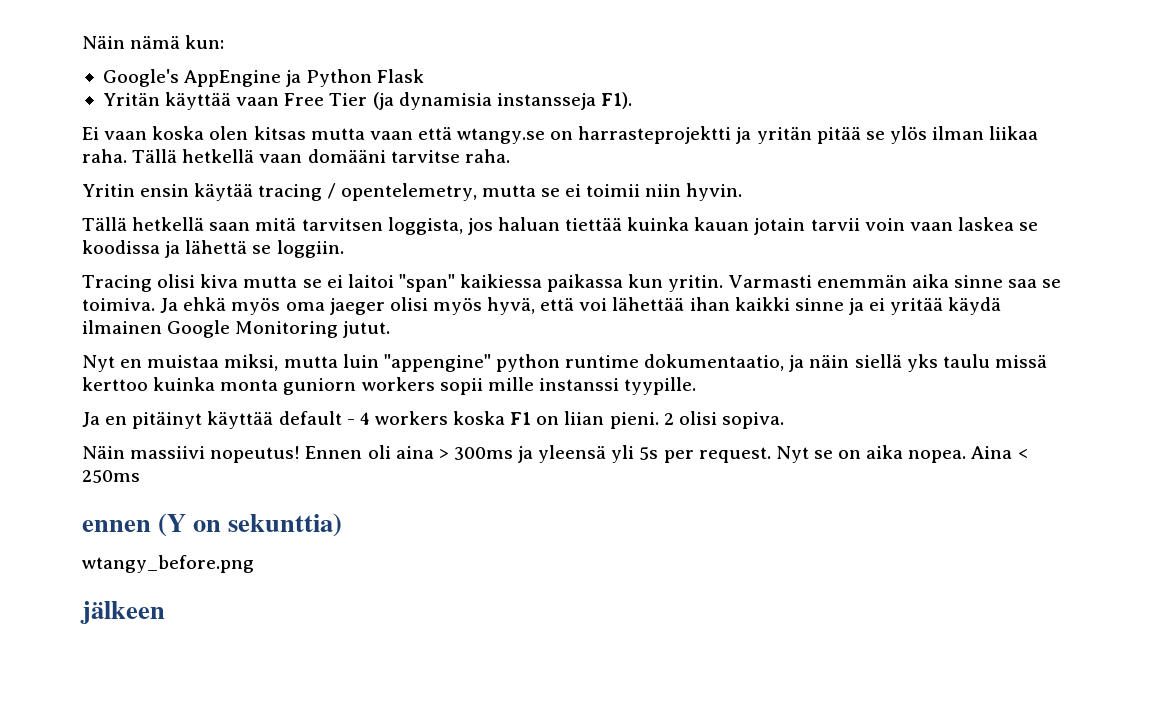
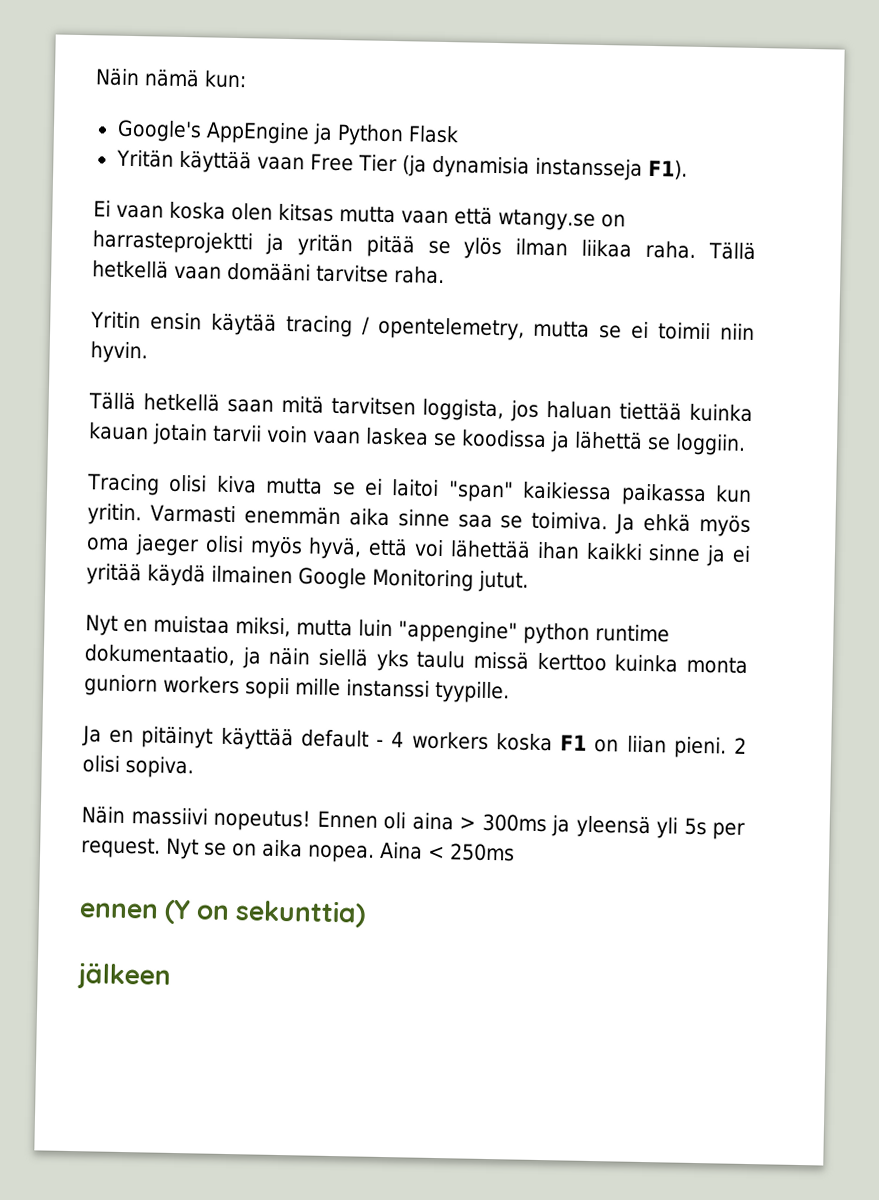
- wtangy_before.png

